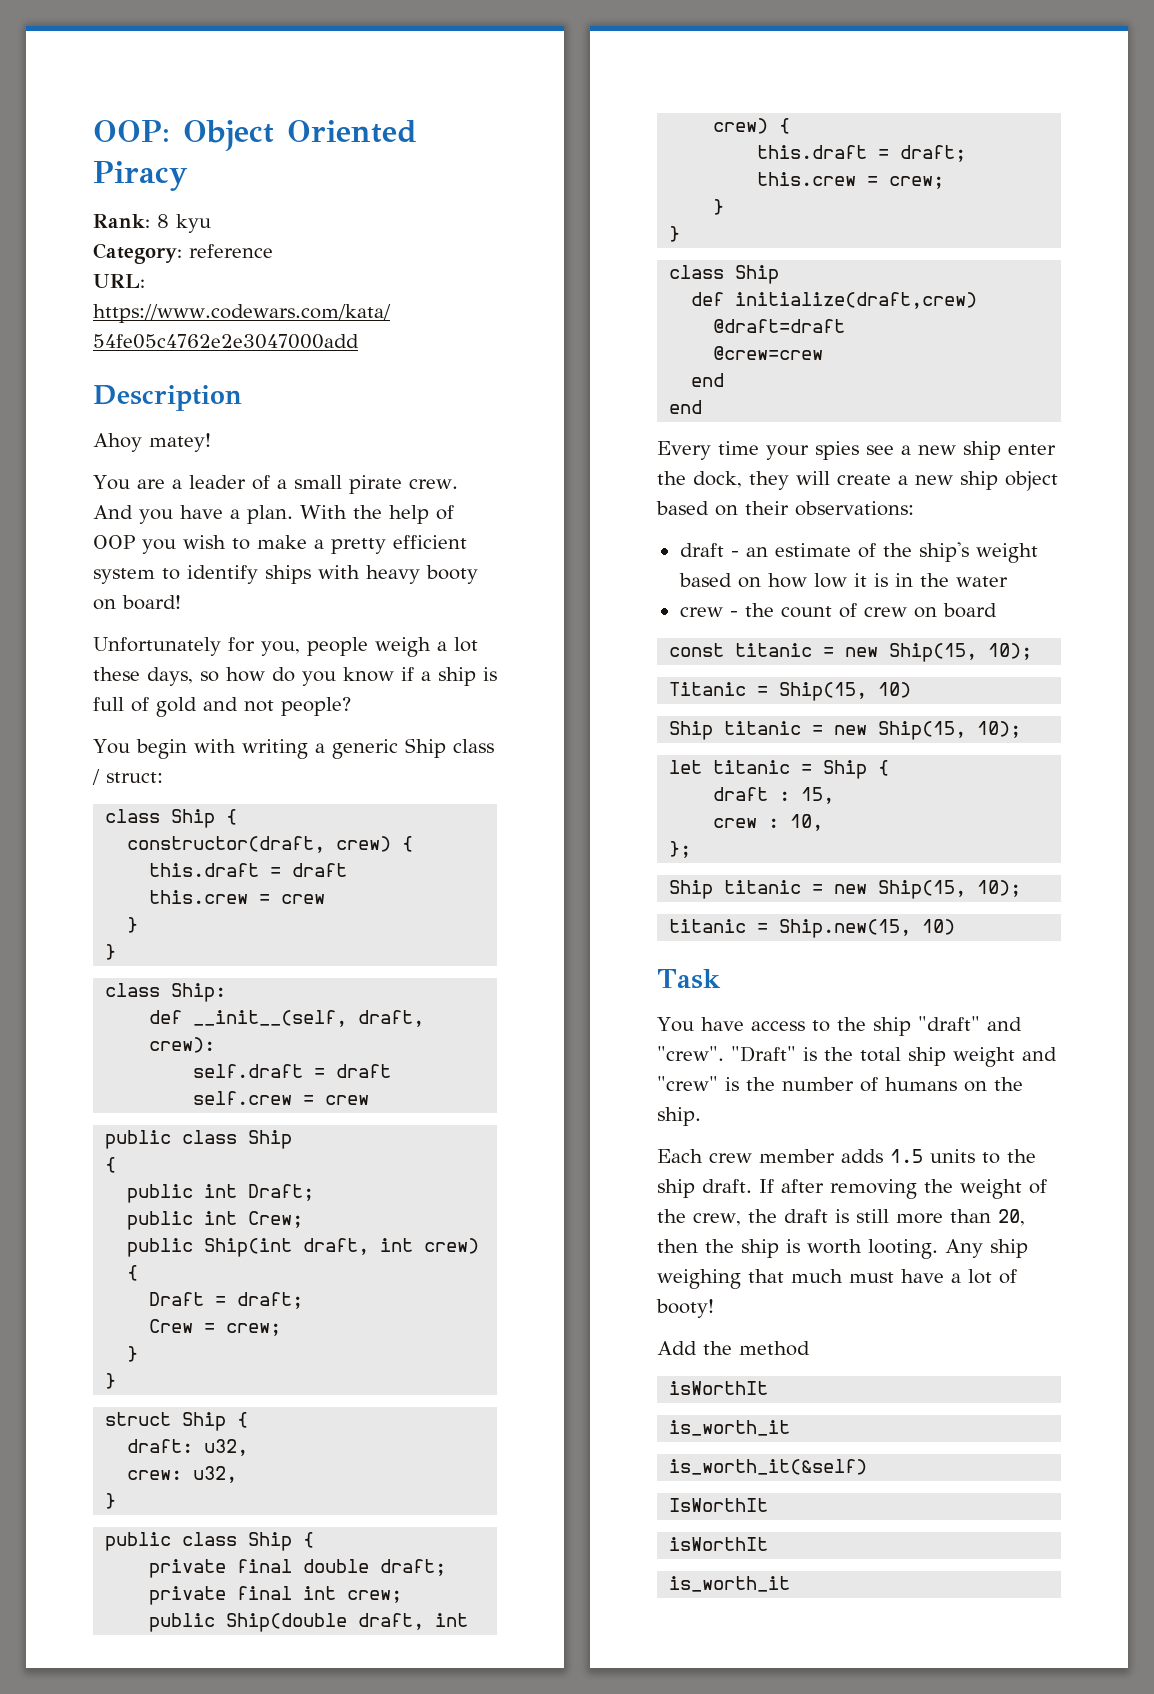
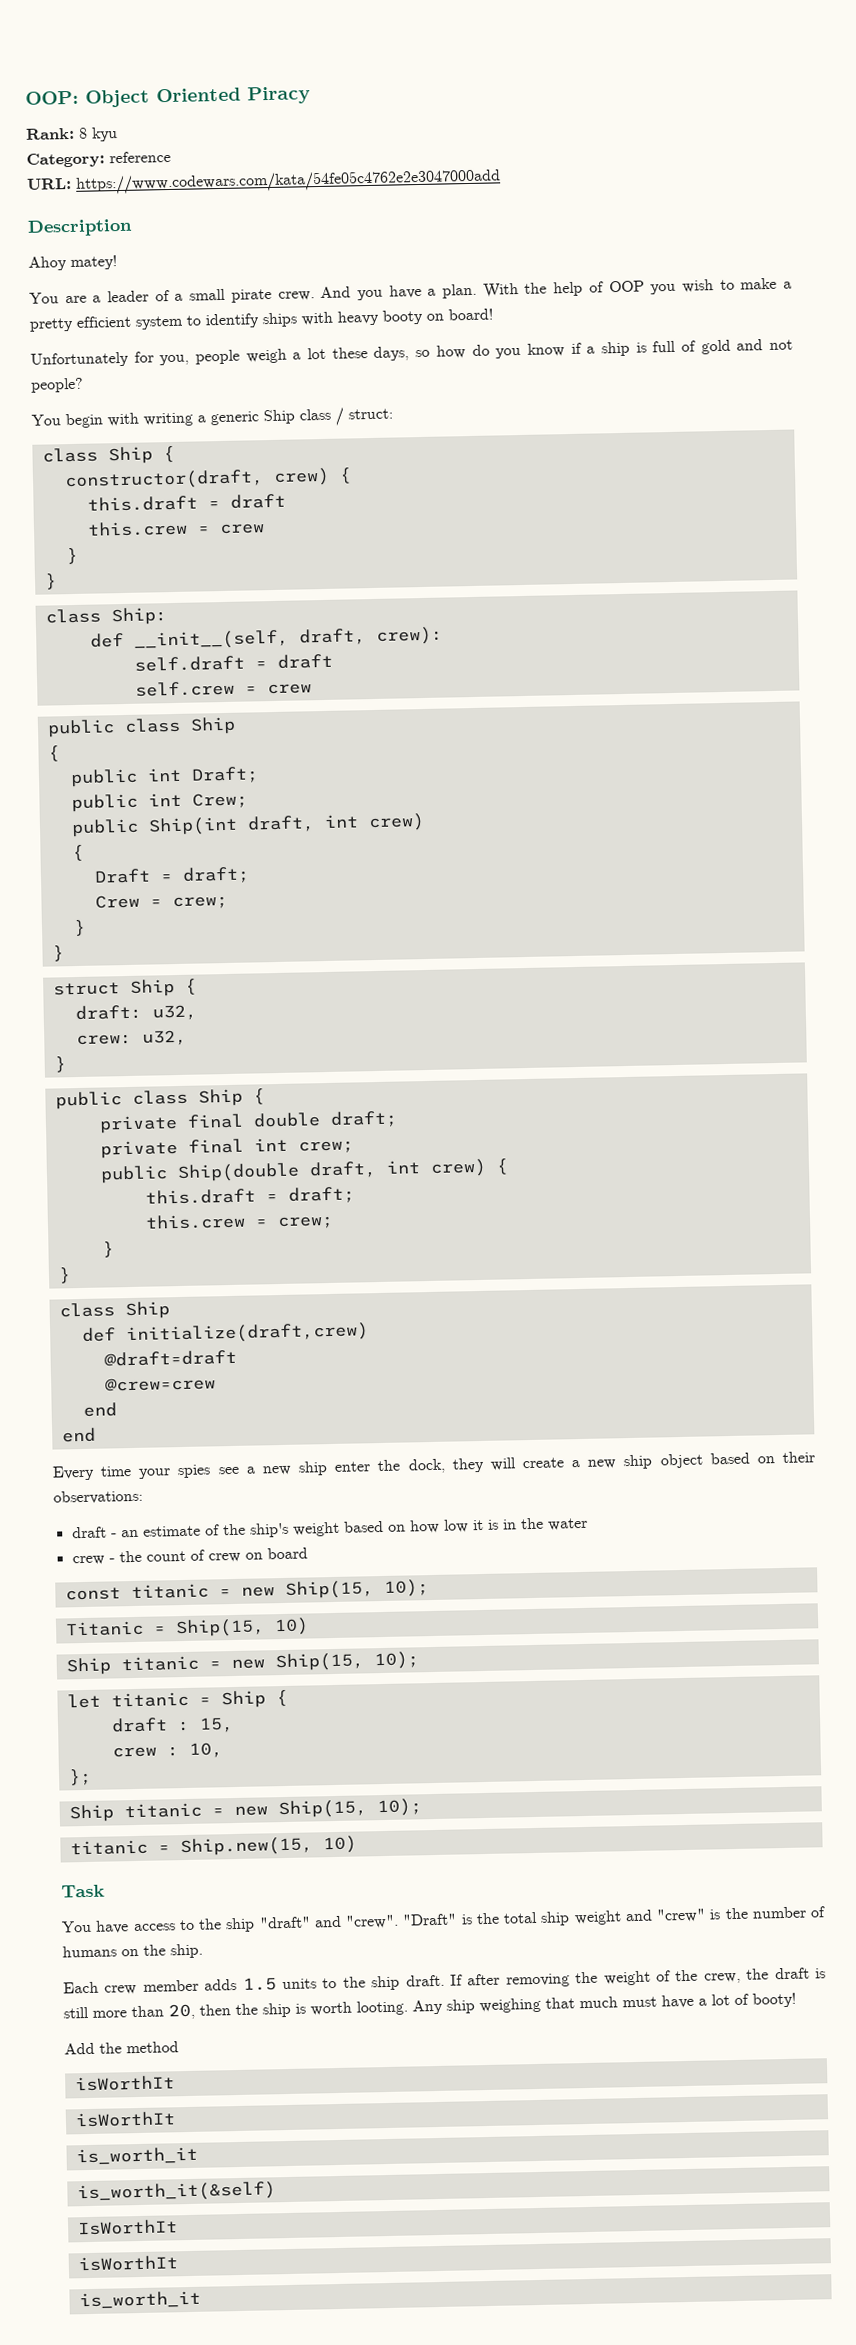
  Add the method
+ isWorthIt

